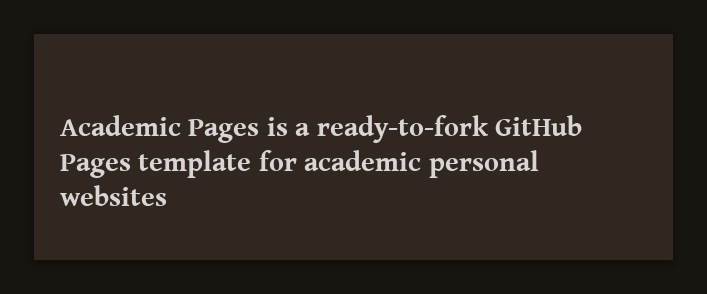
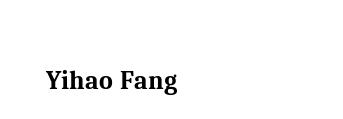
- Academic Pages is a ready-to-fork GitHub Pages template for academic personal websites
+ Yihao Fang

